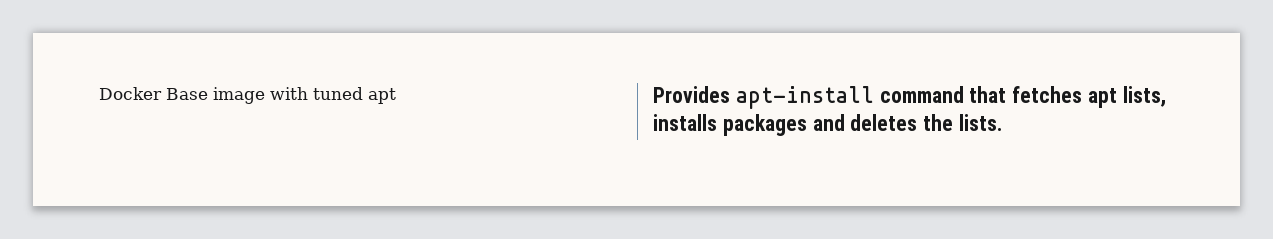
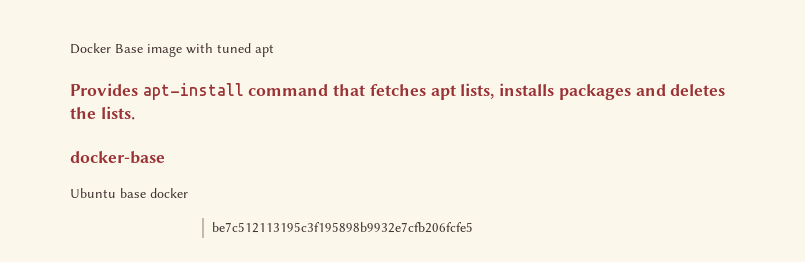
+ docker-base
+ Ubuntu base docker
+ be7c512113195c3f195898b9932e7cfb206fcfe5

